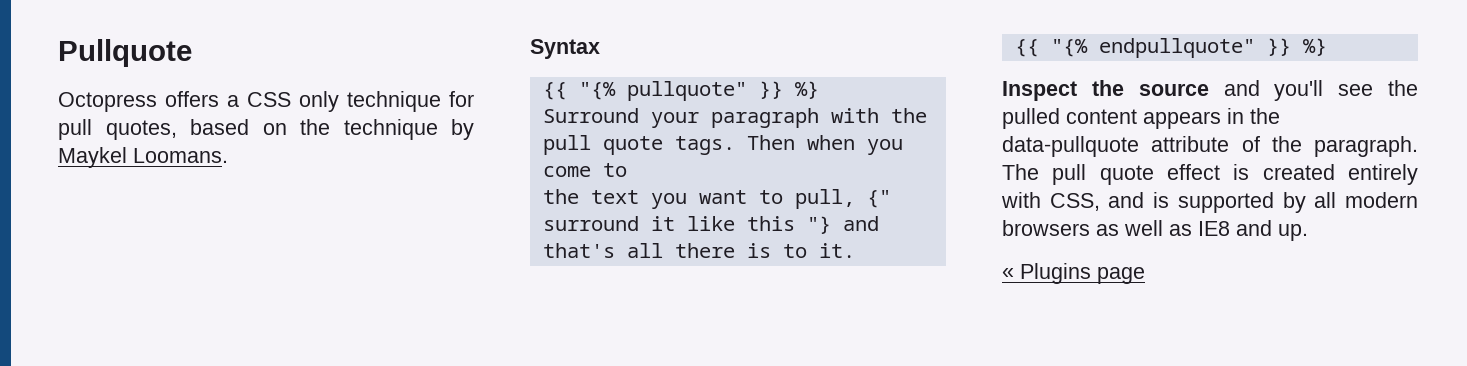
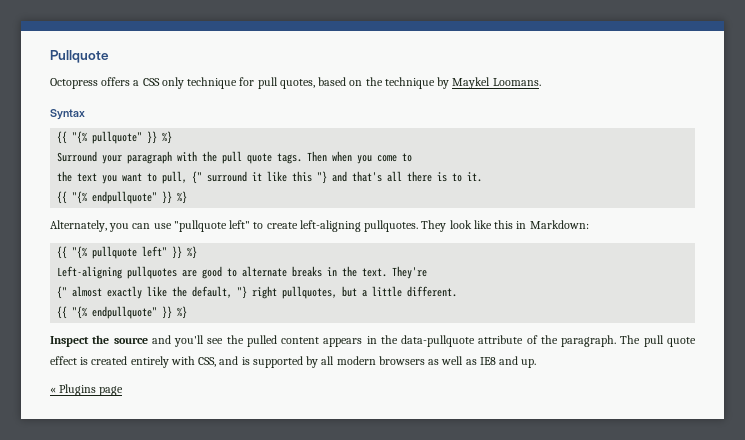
+ Alternately, you can use "pullquote left" to create left-aligning pullquotes. They look like this in Markdown:
+ {{ "{% pullquote left" }} %}
+ Left-aligning pullquotes are good to alternate breaks in the text. They're
+ {" almost exactly like the default, "} right pullquotes, but a little different.
+ {{ "{% endpullquote" }} %}

